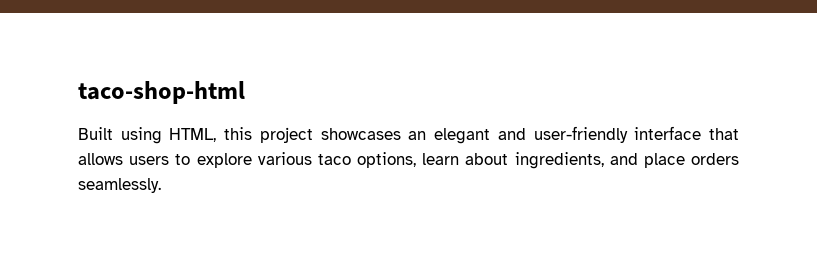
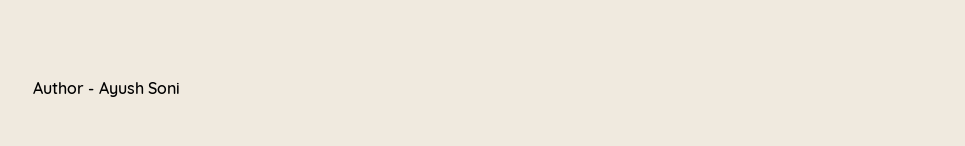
- taco-shop-html
- Built using HTML, this project showcases an elegant and user-friendly interface that allows users to explore various taco options, learn about ingredients, and place orders seamlessly.
+ Author - Ayush Soni

